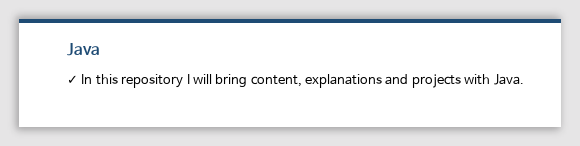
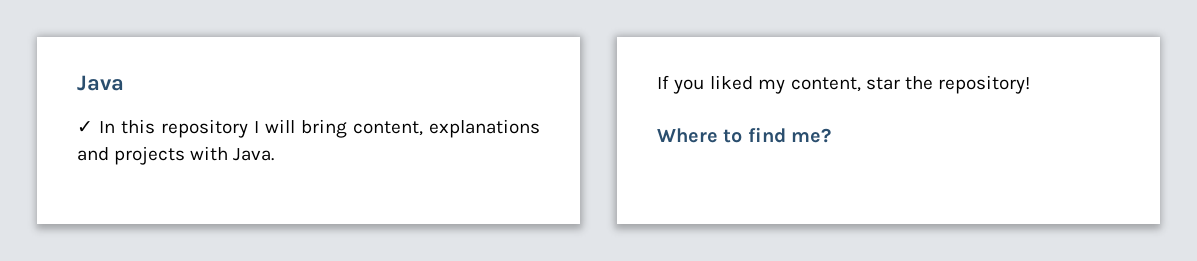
+ If you liked my content, star the repository!
+ Where to find me?

